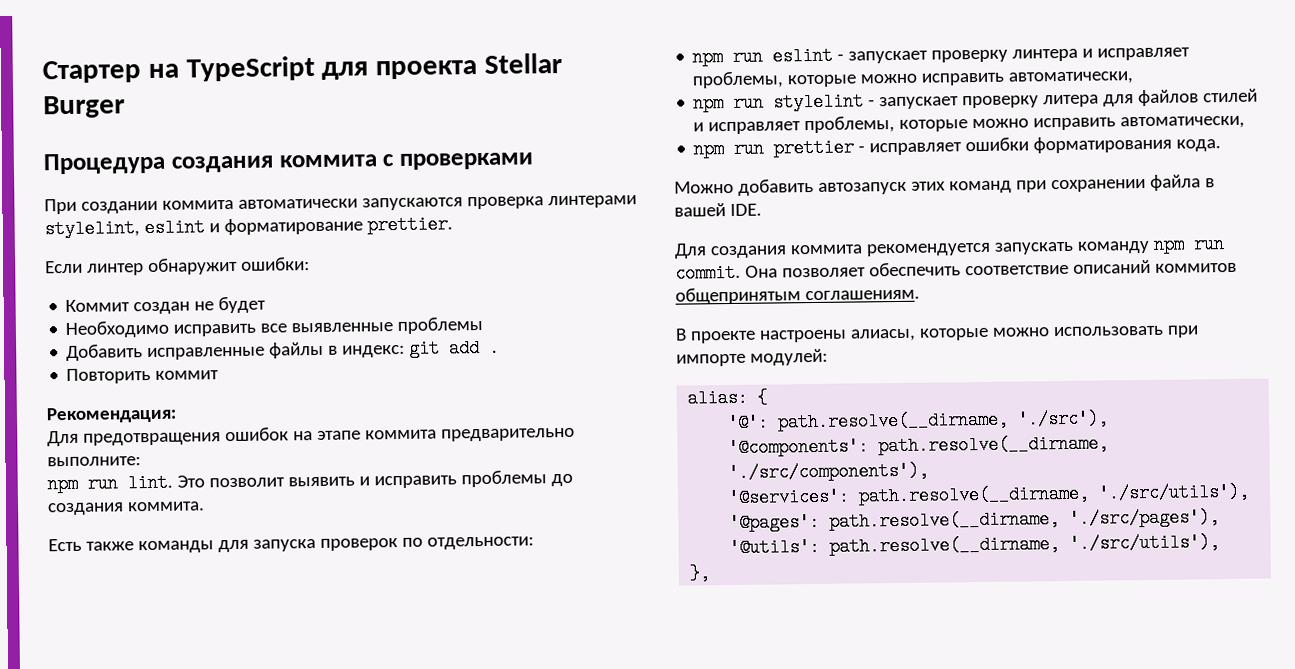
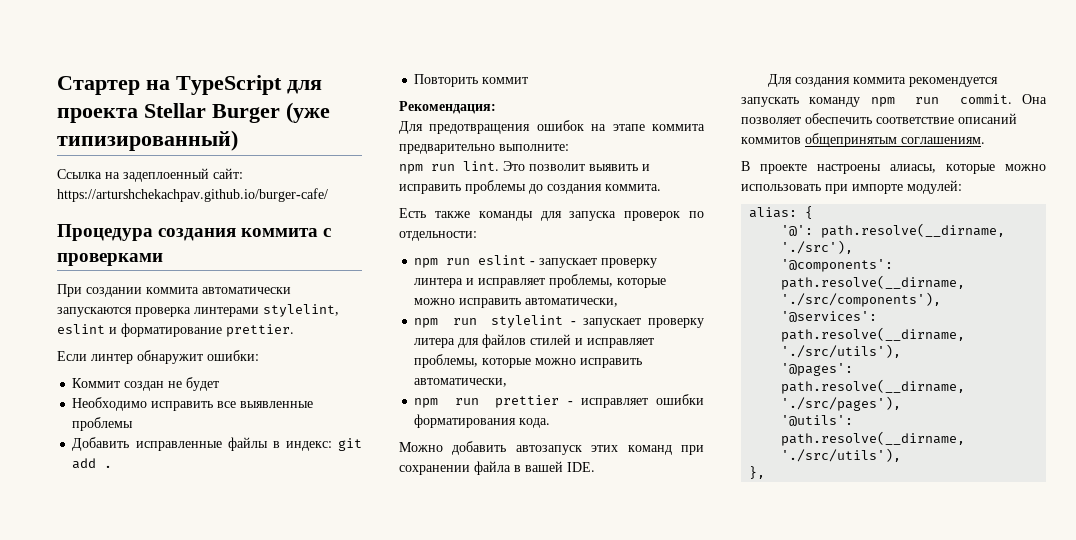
- Стартер на TypeScript для проекта Stellar Burger
+ Стартер на TypeScript для проекта Stellar Burger (уже типизированный)
+ Ссылка на задеплоенный сайт: https://arturshchekachpav.github.io/burger-cafe/

